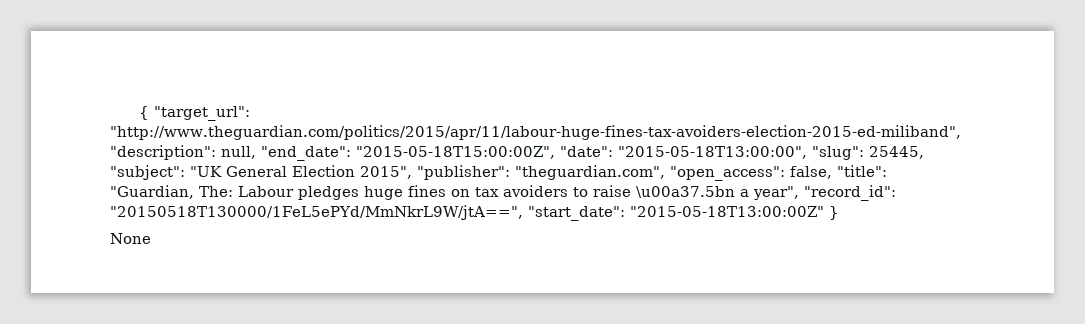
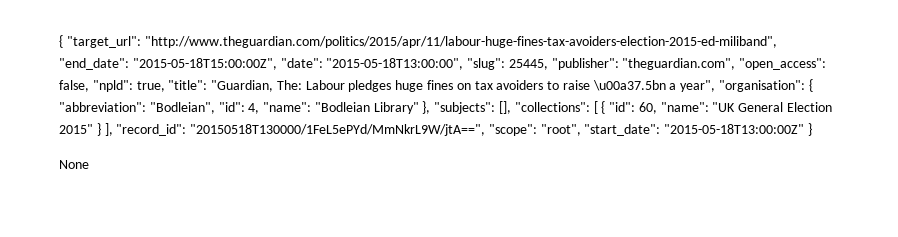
- { "target_url": "http://www.theguardian.com/politics/2015/apr/11/labour-huge-fines-tax-avoiders-election-2015-ed-miliband", "description": null, "end_date": "2015-05-18T15:00:00Z", "date": "2015-05-18T13:00:00", "slug": 25445, "subject": "UK General Election 2015", "publisher": "theguardian.com", "open_access": false, "title": "Guardian, The: Labour pledges huge fines on tax avoiders to raise \u00a37.5bn a year", "record_id": "20150518T130000/1FeL5ePYd/MmNkrL9W/jtA==", "start_date": "2015-05-18T13:00:00Z" }
+ { "target_url": "http://www.theguardian.com/politics/2015/apr/11/labour-huge-fines-tax-avoiders-election-2015-ed-miliband", "end_date": "2015-05-18T15:00:00Z", "date": "2015-05-18T13:00:00", "slug": 25445, "publisher": "theguardian.com", "open_access": false, "npld": true, "title": "Guardian, The: Labour pledges huge fines on tax avoiders to raise \u00a37.5bn a year", "organisation": { "abbreviation": "Bodleian", "id": 4, "name": "Bodleian Library" }, "subjects": [], "collections": [ { "id": 60, "name": "UK General Election 2015" } ], "record_id": "20150518T130000/1FeL5ePYd/MmNkrL9W/jtA==", "scope": "root", "start_date": "2015-05-18T13:00:00Z" }

